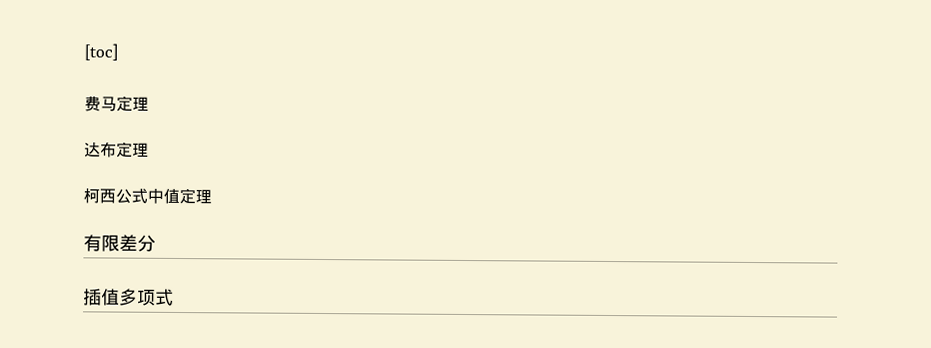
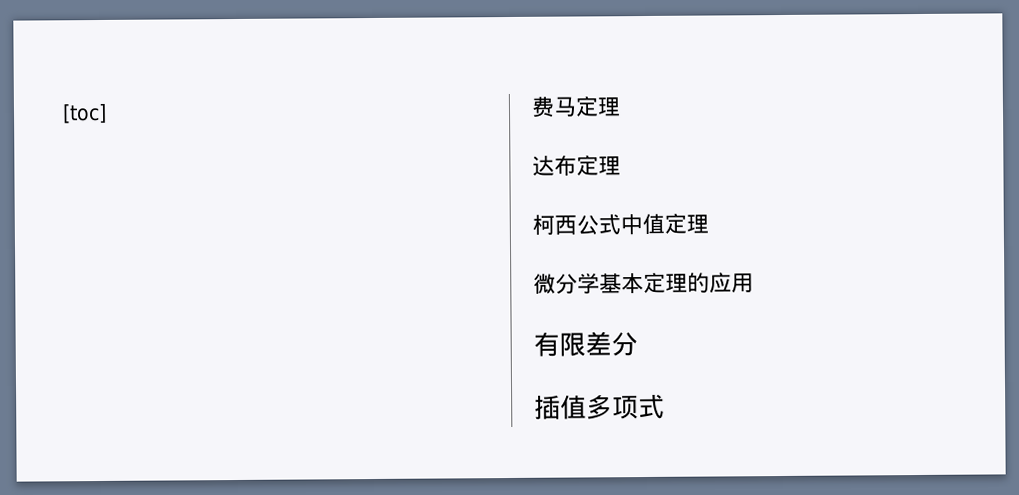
+ 微分学基本定理的应用

